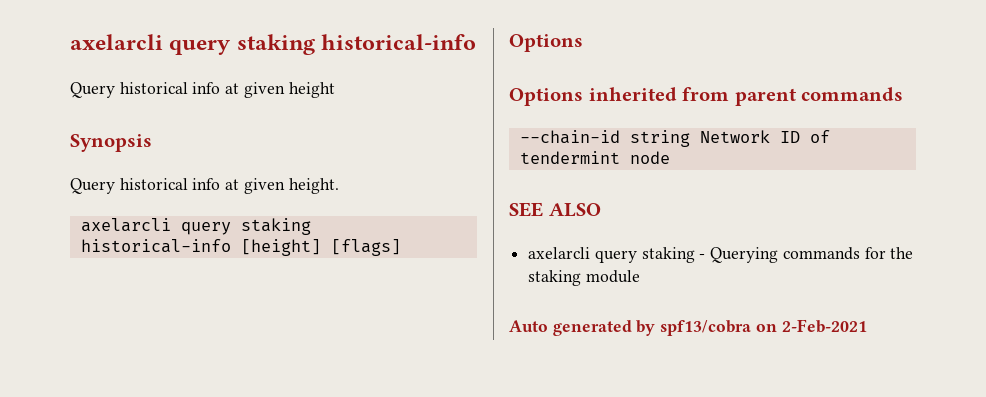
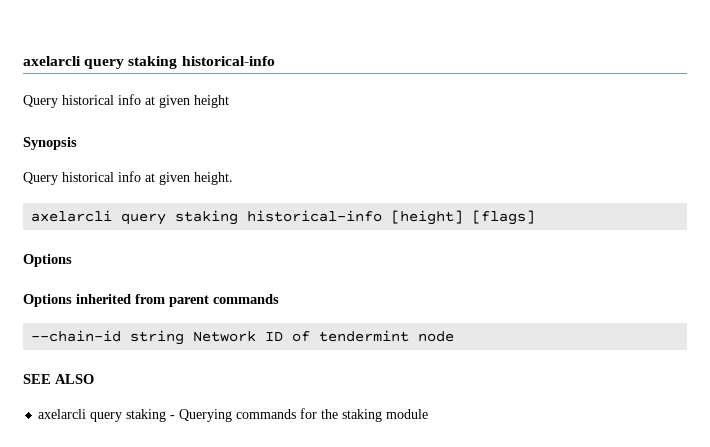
- Auto generated by spf13/cobra on 2-Feb-2021

